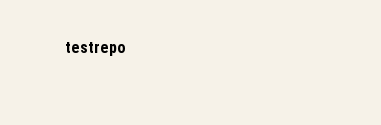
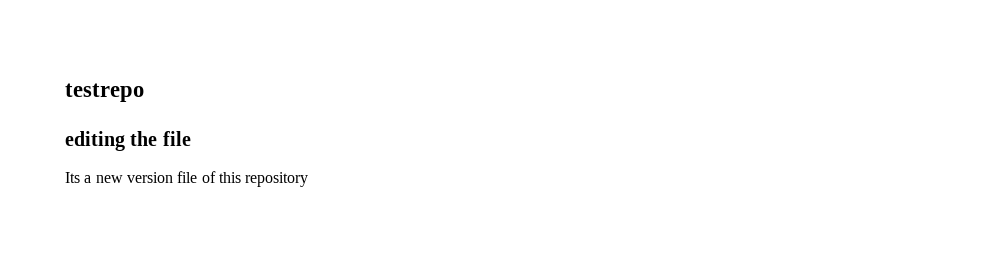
+ editing the file
+ Its a new version file of this repository

